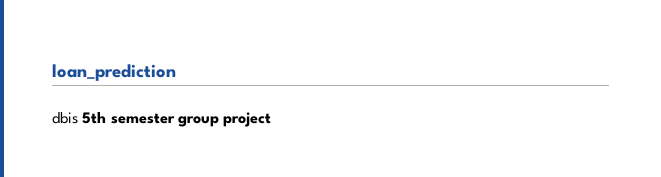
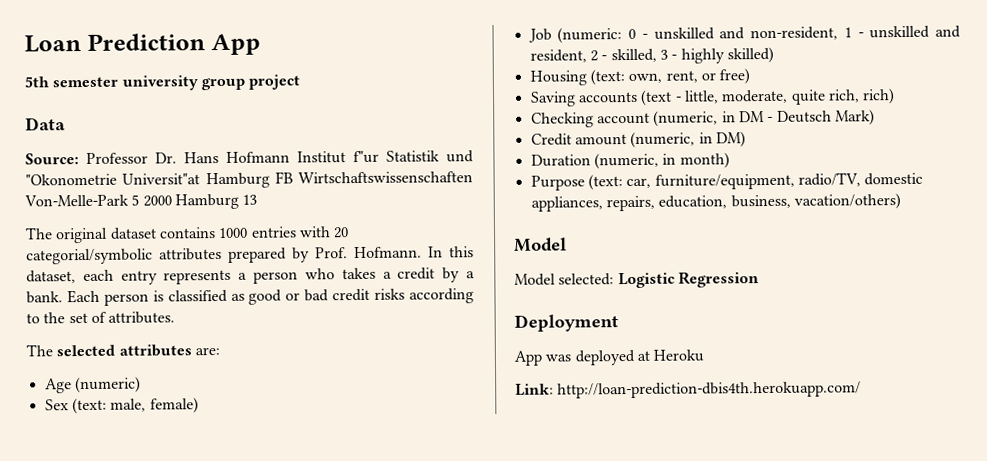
- loan_prediction
- dbis 5th semester group project
+ Loan Prediction App
+ 5th semester university group project
+ Data
+ Source: Professor Dr. Hans Hofmann Institut f"ur Statistik und "Okonometrie Universit"at Hamburg FB Wirtschaftswissenschaften Von-Melle-Park 5 2000 Hamburg 13
+ The original dataset contains 1000 entries with 20 categorial/symbolic attributes prepared by Prof. Hofmann. In this dataset, each entry represents a person who takes a credit by a bank. Each person is classified as good or bad credit risks according to the set of attributes.
+ The selected attributes are:
+ Age (numeric)
+ Sex (text: male, female)
+ Job (numeric: 0 - unskilled and non-resident, 1 - unskilled and resident, 2 - skilled, 3 - highly skilled)
+ Housing (text: own, rent, or free)
+ Saving accounts (text - little, moderate, quite rich, rich)
+ Checking account (numeric, in DM - Deutsch Mark)
+ Credit amount (numeric, in DM)
+ Duration (numeric, in month)
+ Purpose (text: car, furniture/equipment, radio/TV, domestic appliances, repairs, education, business, vacation/others)
+ Model
+ Model selected: Logistic Regression
+ Deployment
+ App was deployed at Heroku
+ Link: http://loan-prediction-dbis4th.herokuapp.com/

